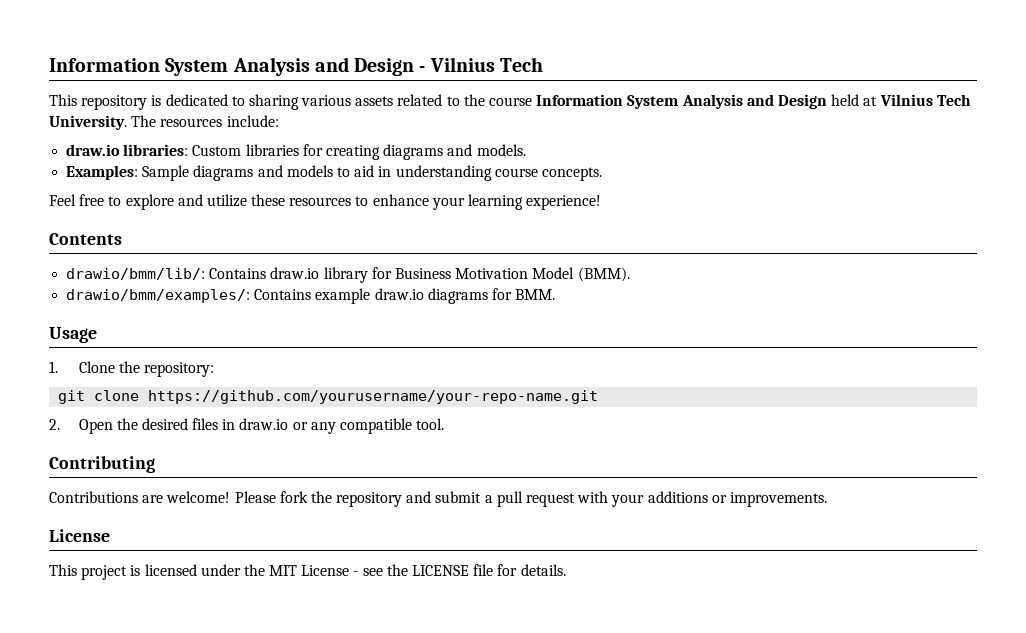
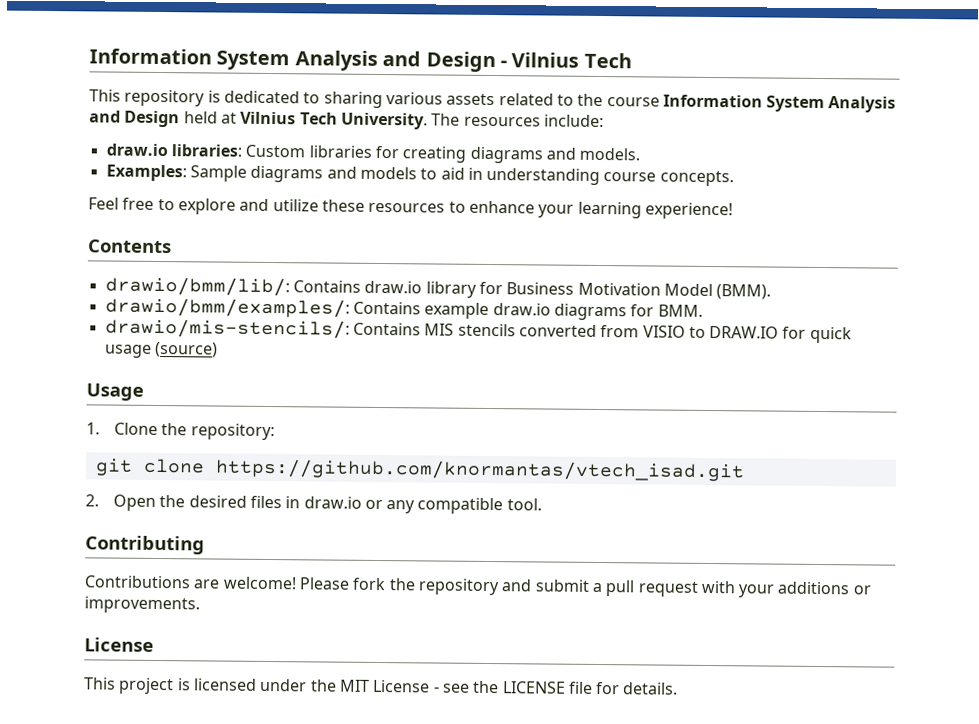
+ drawio/mis-stencils/: Contains MIS stencils converted from VISIO to DRAW.IO for quick usage (source)
- git clone https://github.com/yourusername/your-repo-name.git
+ git clone https://github.com/knormantas/vtech_isad.git

